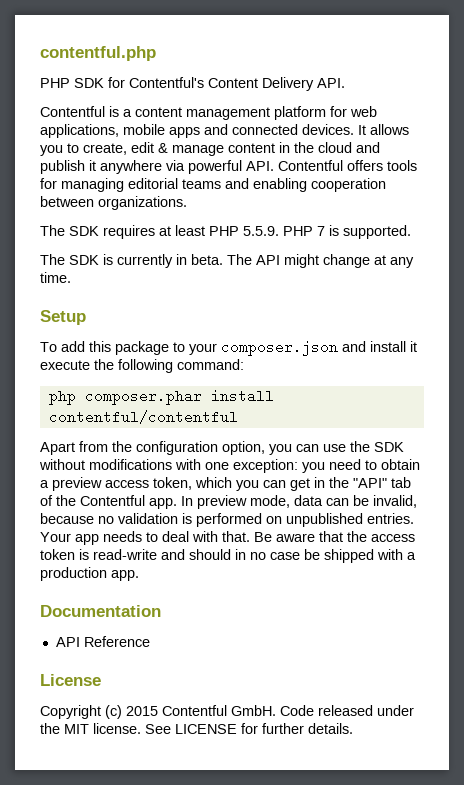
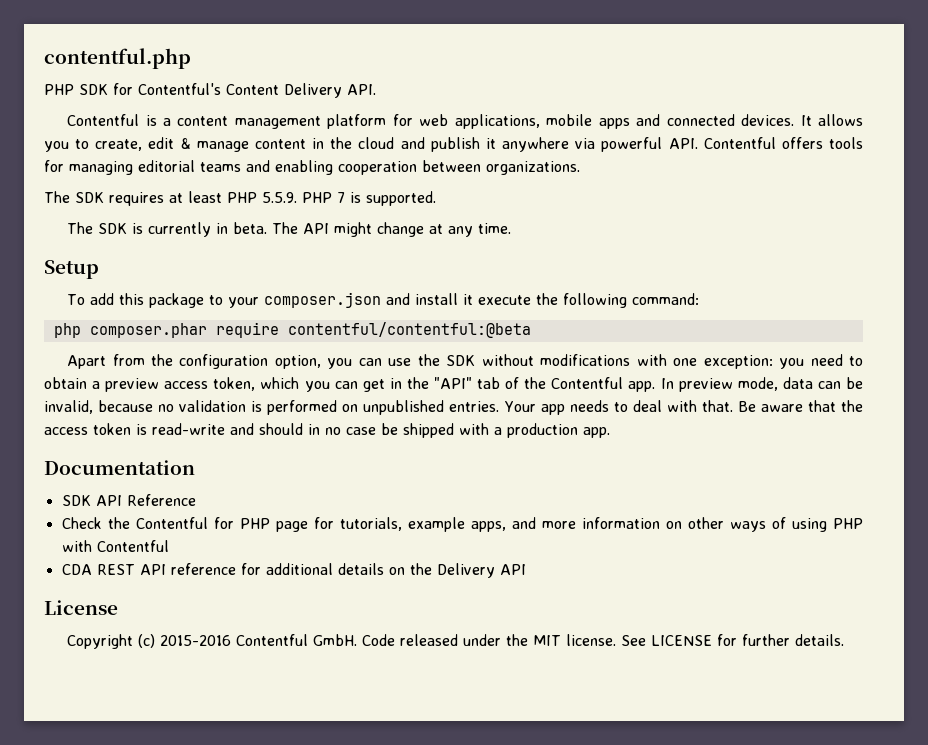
- php composer.phar install contentful/contentful
+ php composer.phar require contentful/contentful:@beta
- API Reference
+ SDK API Reference
+ Check the Contentful for PHP page for tutorials, example apps, and more information on other ways of using PHP with Contentful
+ CDA REST API reference for additional details on the Delivery API
- Copyright (c) 2015 Contentful GmbH.
+ Copyright (c) 2015-2016 Contentful GmbH.

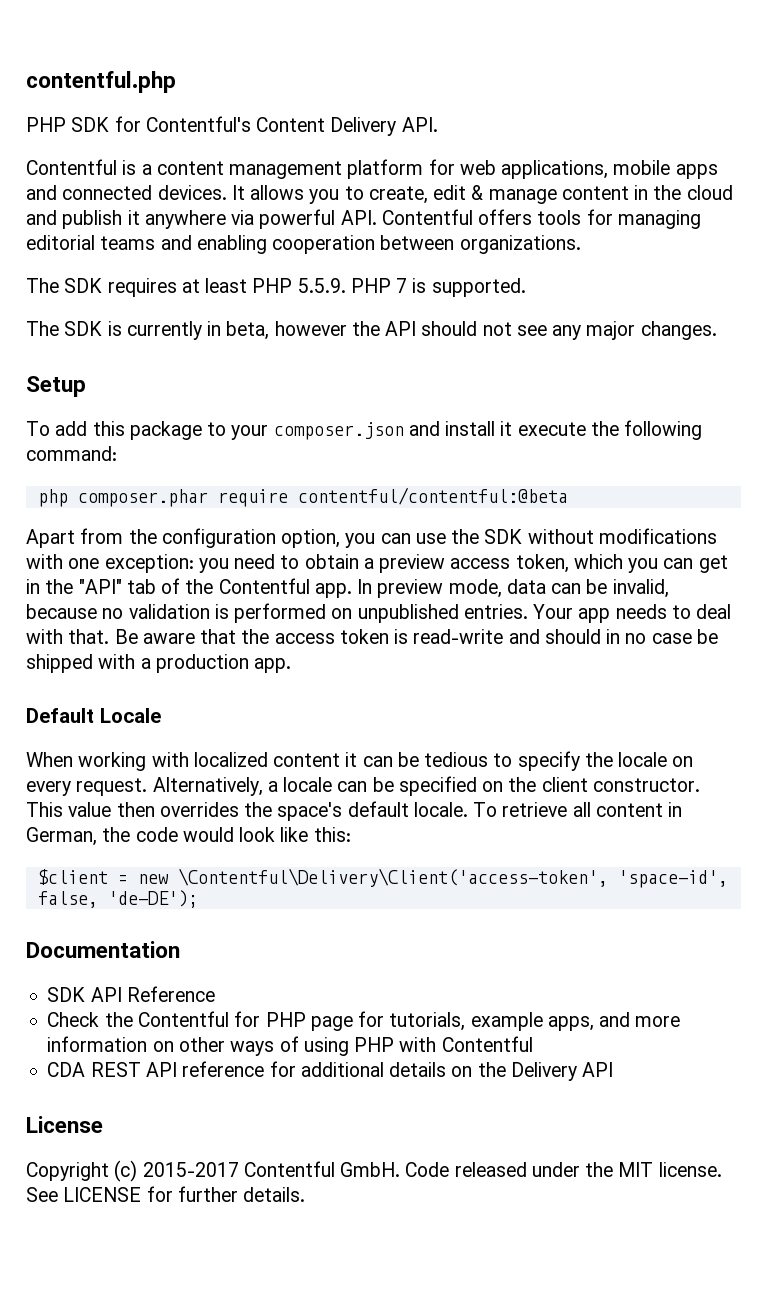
- The SDK is currently in beta. The API might change at any time.
+ The SDK is currently in beta, however the API should not see any major changes.
+ Default Locale
+ When working with localized content it can be tedious to specify the locale on every request. Alternatively, a locale can be specified on the client constructor. This value then overrides the space's default locale. To retrieve all content in German, the code would look like this:
+ $client = new \Contentful\Delivery\Client('access-token', 'space-id', false, 'de-DE');
- Copyright (c) 2015-2016 Contentful GmbH.
+ Copyright (c) 2015-2017 Contentful GmbH.

